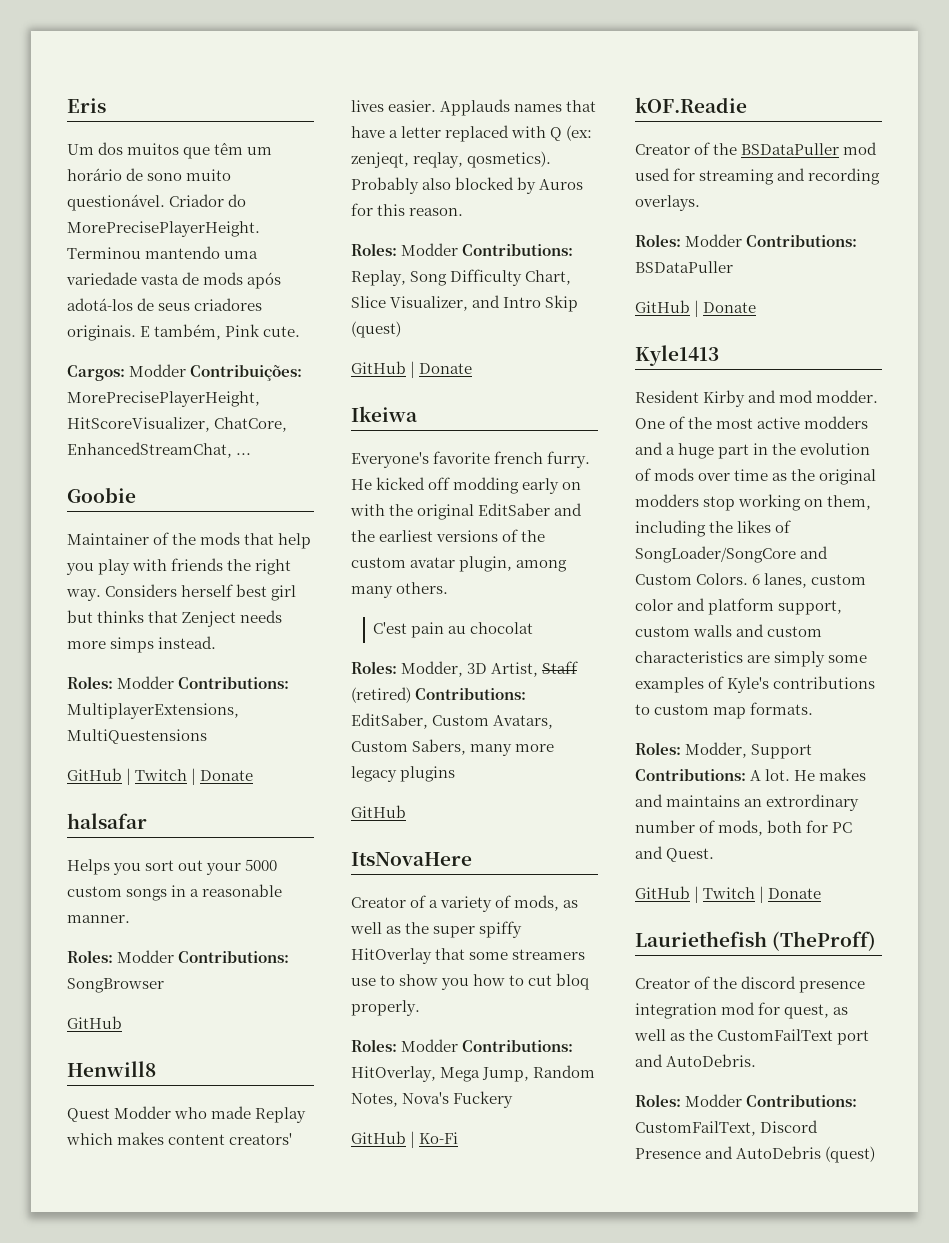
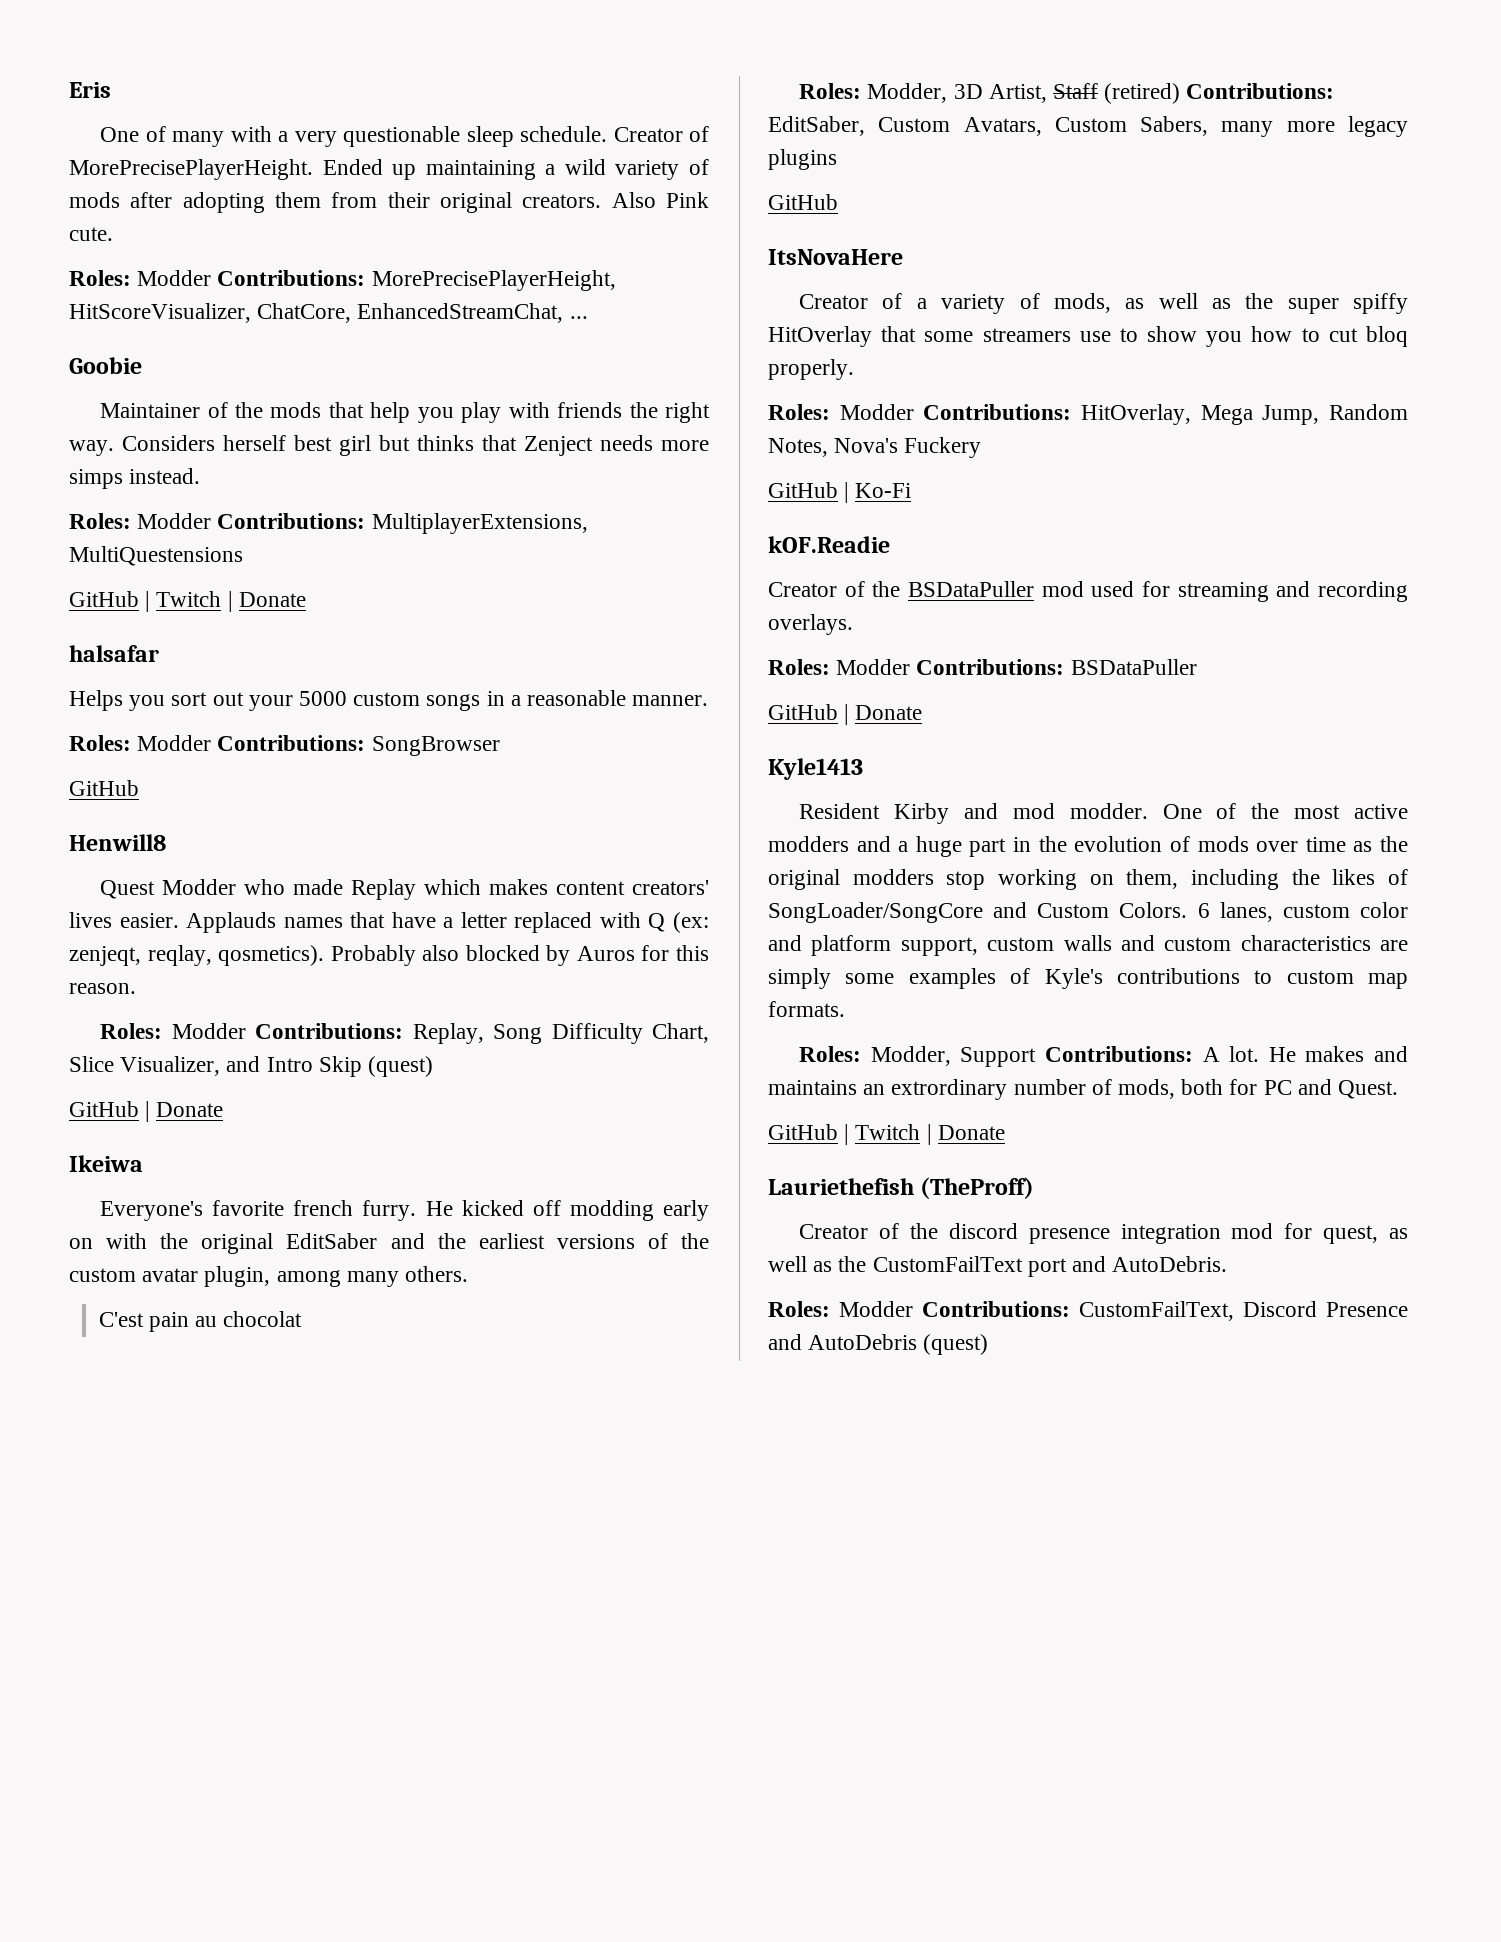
- Um dos muitos que têm um horário de sono muito questionável. Criador do MorePrecisePlayerHeight. Terminou mantendo uma variedade vasta de mods após adotá-los de seus criadores originais. E também, Pink cute.
+ One of many with a very questionable sleep schedule. Creator of MorePrecisePlayerHeight. Ended up maintaining a wild variety of mods after adopting them from their original creators. Also Pink cute.
- Cargos: Modder Contribuições: MorePrecisePlayerHeight, HitScoreVisualizer, ChatCore, EnhancedStreamChat, ...
+ Roles: Modder Contributions: MorePrecisePlayerHeight, HitScoreVisualizer, ChatCore, EnhancedStreamChat, ...

